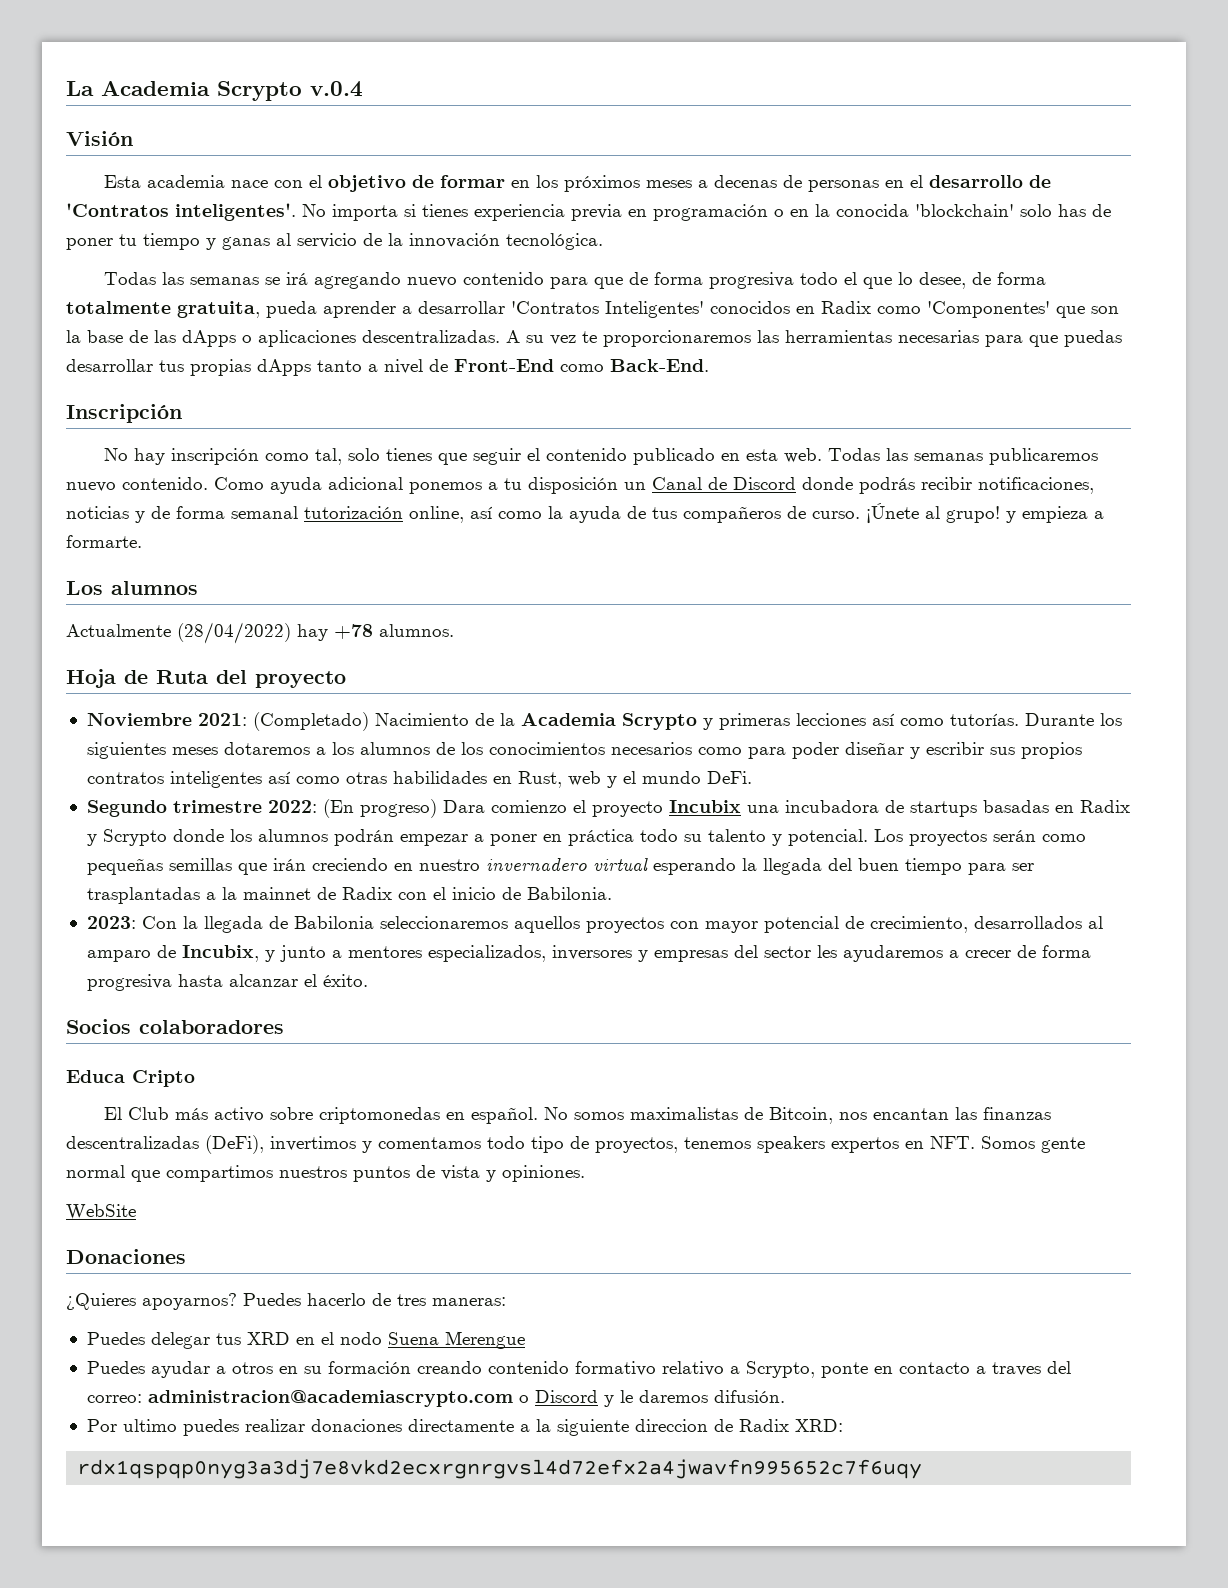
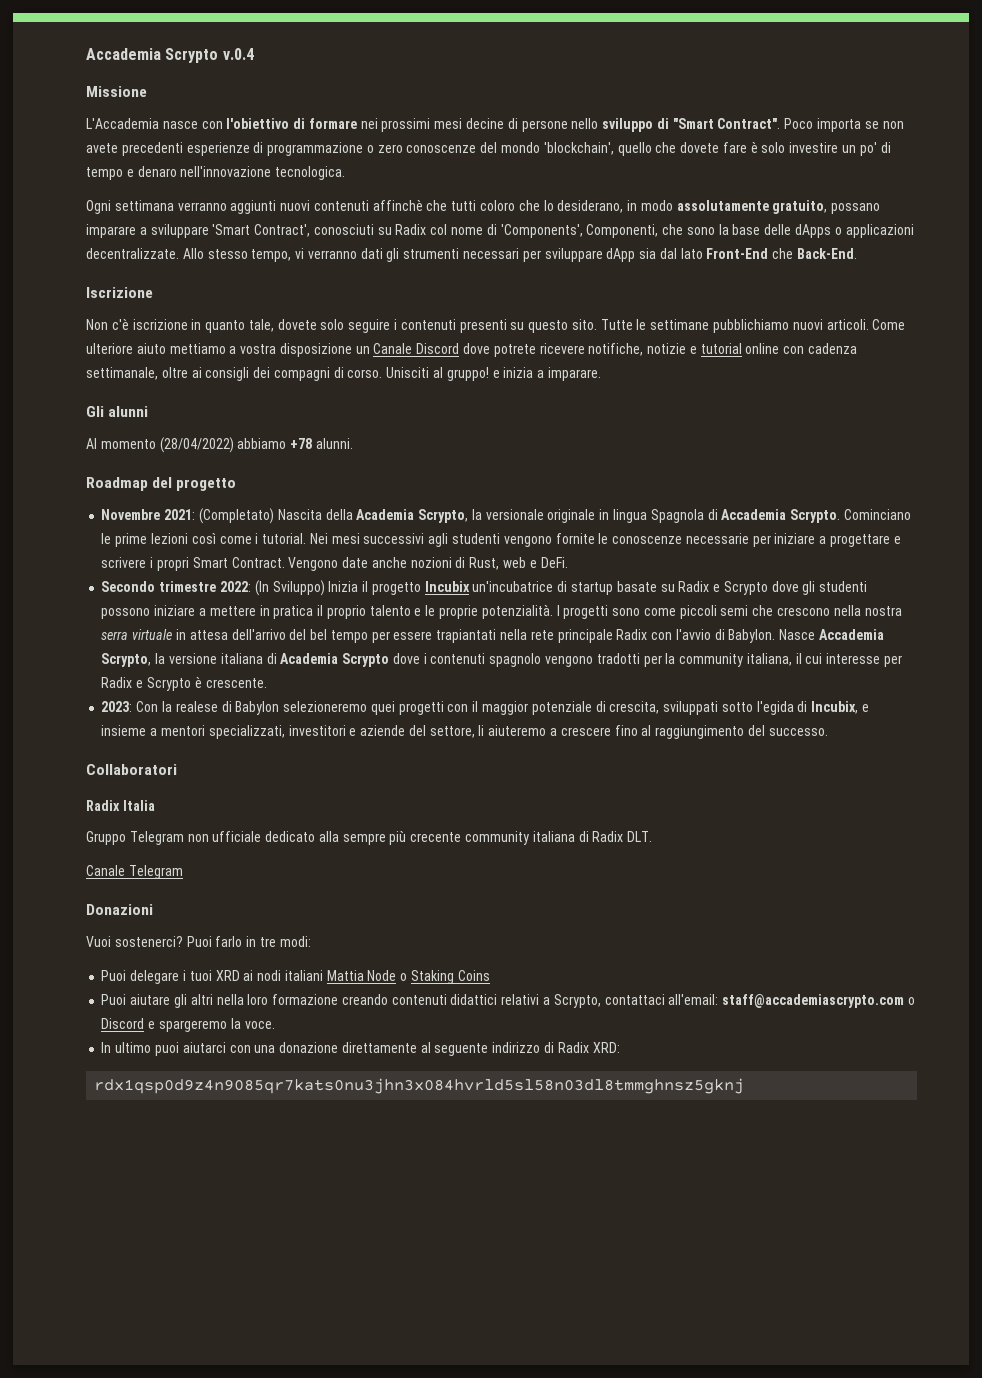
- La Academia Scrypto v.0.4
+ Accademia Scrypto v.0.4
- Visión
- Esta academia nace con el objetivo de formar en los próximos meses a decenas de personas en el desarrollo de 'Contratos inteligentes'. No importa si tienes experiencia previa en programación o en la conocida 'blockchain' solo has de poner tu tiempo y ganas al servicio de la innovación tecnológica.
- Todas las semanas se irá agregando nuevo contenido para que de forma progresiva todo el que lo desee, de forma totalmente gratuita, pueda aprender a desarrollar 'Contratos Inteligentes' conocidos en Radix como 'Componentes' que son la base de las dApps o aplicaciones descentralizadas. A su vez te proporcionaremos las herramientas necesarias para que puedas desarrollar tus propias dApps tanto a nivel de Front-End como Back-End.
- Inscripción
- No hay inscripción como tal, solo tienes que seguir el contenido publicado en esta web. Todas las semanas publicaremos nuevo contenido. Como ayuda adicional ponemos a tu disposición un Canal de Discord donde podrás recibir notificaciones, noticias y de forma semanal tutorización online, así como la ayuda de tus compañeros de curso. ¡Únete al grupo! y empieza a formarte.
- Los alumnos
- Actualmente (28/04/2022) hay +78 alumnos.
- Hoja de Ruta del proyecto
- Noviembre 2021: (Completado) Nacimiento de la Academia Scrypto y primeras lecciones así como tutorías. Durante los siguientes meses dotaremos a los alumnos de los conocimientos necesarios como para poder diseñar y escribir sus propios contratos inteligentes así como otras habilidades en Rust, web y el mundo DeFi.
- Segundo trimestre 2022: (En progreso) Dara comienzo el proyecto Incubix una incubadora de startups basadas en Radix y Scrypto donde los alumnos podrán empezar a poner en práctica todo su talento y potencial. Los proyectos serán como pequeñas semillas que irán creciendo en nuestro invernadero virtual esperando la llegada del buen tiempo para ser trasplantadas a la mainnet de Radix con el inicio de Babilonia.
- 2023: Con la llegada de Babilonia seleccionaremos aquellos proyectos con mayor potencial de crecimiento, desarrollados al amparo de Incubix, y junto a mentores especializados, inversores y empresas del sector les ayudaremos a crecer de forma progresiva hasta alcanzar el éxito.
- Socios colaboradores
- Educa Cripto
- El Club más activo sobre criptomonedas en español. No somos maximalistas de Bitcoin, nos encantan las finanzas descentralizadas (DeFi), invertimos y comentamos todo tipo de proyectos, tenemos speakers expertos en NFT. Somos gente normal que compartimos nuestros puntos de vista y opiniones.
- WebSite
- Donaciones
- ¿Quieres apoyarnos? Puedes hacerlo de tres maneras:
- Puedes delegar tus XRD en el nodo Suena Merengue
- Puedes ayudar a otros en su formación creando contenido formativo relativo a Scrypto, ponte en contacto a traves del correo: administracion@academiascrypto.com o Discord y le daremos difusión.
- Por ultimo puedes realizar donaciones directamente a la siguiente direccion de Radix XRD:
+ Missione
+ L'Accademia nasce con l'obiettivo di formare nei prossimi mesi decine di persone nello sviluppo di "Smart Contract". Poco importa se non avete precedenti esperienze di programmazione o zero conoscenze del mondo 'blockchain', quello che dovete fare è solo investire un po' di tempo e denaro nell'innovazione tecnologica.
+ Ogni settimana verranno aggiunti nuovi contenuti affinchè che tutti coloro che lo desiderano, in modo assolutamente gratuito, possano imparare a sviluppare 'Smart Contract', conosciuti su Radix col nome di 'Components', Componenti, che sono la base delle dApps o applicazioni decentralizzate. Allo stesso tempo, vi verranno dati gli strumenti necessari per sviluppare dApp sia dal lato Front-End che Back-End.
+ Iscrizione
+ Non c'è iscrizione in quanto tale, dovete solo seguire i contenuti presenti su questo sito. Tutte le settimane pubblichiamo nuovi articoli. Come ulteriore aiuto mettiamo a vostra disposizione un Canale Discord dove potrete ricevere notifiche, notizie e tutorial online con cadenza settimanale, oltre ai consigli dei compagni di corso. Unisciti al gruppo! e inizia a imparare.
+ Gli alunni
+ Al momento (28/04/2022) abbiamo +78 alunni.
+ Roadmap del progetto
+ Novembre 2021: (Completato) Nascita della Academia Scrypto, la versionale originale in lingua Spagnola di Accademia Scrypto. Cominciano le prime lezioni così come i tutorial. Nei mesi successivi agli studenti vengono fornite le conoscenze necessarie per iniziare a progettare e scrivere i propri Smart Contract. Vengono date anche nozioni di Rust, web e DeFi.
+ Secondo trimestre 2022: (In Sviluppo) Inizia il progetto Incubix un'incubatrice di startup basate su Radix e Scrypto dove gli studenti possono iniziare a mettere in pratica il proprio talento e le proprie potenzialità. I progetti sono come piccoli semi che crescono nella nostra serra virtuale in attesa dell'arrivo del bel tempo per essere trapiantati nella rete principale Radix con l'avvio di Babylon. Nasce Accademia Scrypto, la versione italiana di Academia Scrypto dove i contenuti spagnolo vengono tradotti per la community italiana, il cui interesse per Radix e Scrypto è crescente.
+ 2023: Con la realese di Babylon selezioneremo quei progetti con il maggior potenziale di crescita, sviluppati sotto l'egida di Incubix, e insieme a mentori specializzati, investitori e aziende del settore, li aiuteremo a crescere fino al raggiungimento del successo.
+ Collaboratori
+ Radix Italia
+ Gruppo Telegram non ufficiale dedicato alla sempre più crecente community italiana di Radix DLT.
+ Canale Telegram
+ Donazioni
+ Vuoi sostenerci? Puoi farlo in tre modi:
+ Puoi delegare i tuoi XRD ai nodi italiani Mattia Node o Staking Coins
+ Puoi aiutare gli altri nella loro formazione creando contenuti didattici relativi a Scrypto, contattaci all'email: staff@accademiascrypto.com o Discord e spargeremo la voce.
+ In ultimo puoi aiutarci con una donazione direttamente al seguente indirizzo di Radix XRD:
- rdx1qspqp0nyg3a3dj7e8vkd2ecxrgnrgvsl4d72efx2a4jwavfn995652c7f6uqy
+ rdx1qsp0d9z4n9085qr7kats0nu3jhn3x084hvrld5sl58n03dl8tmmghnsz5gknj

